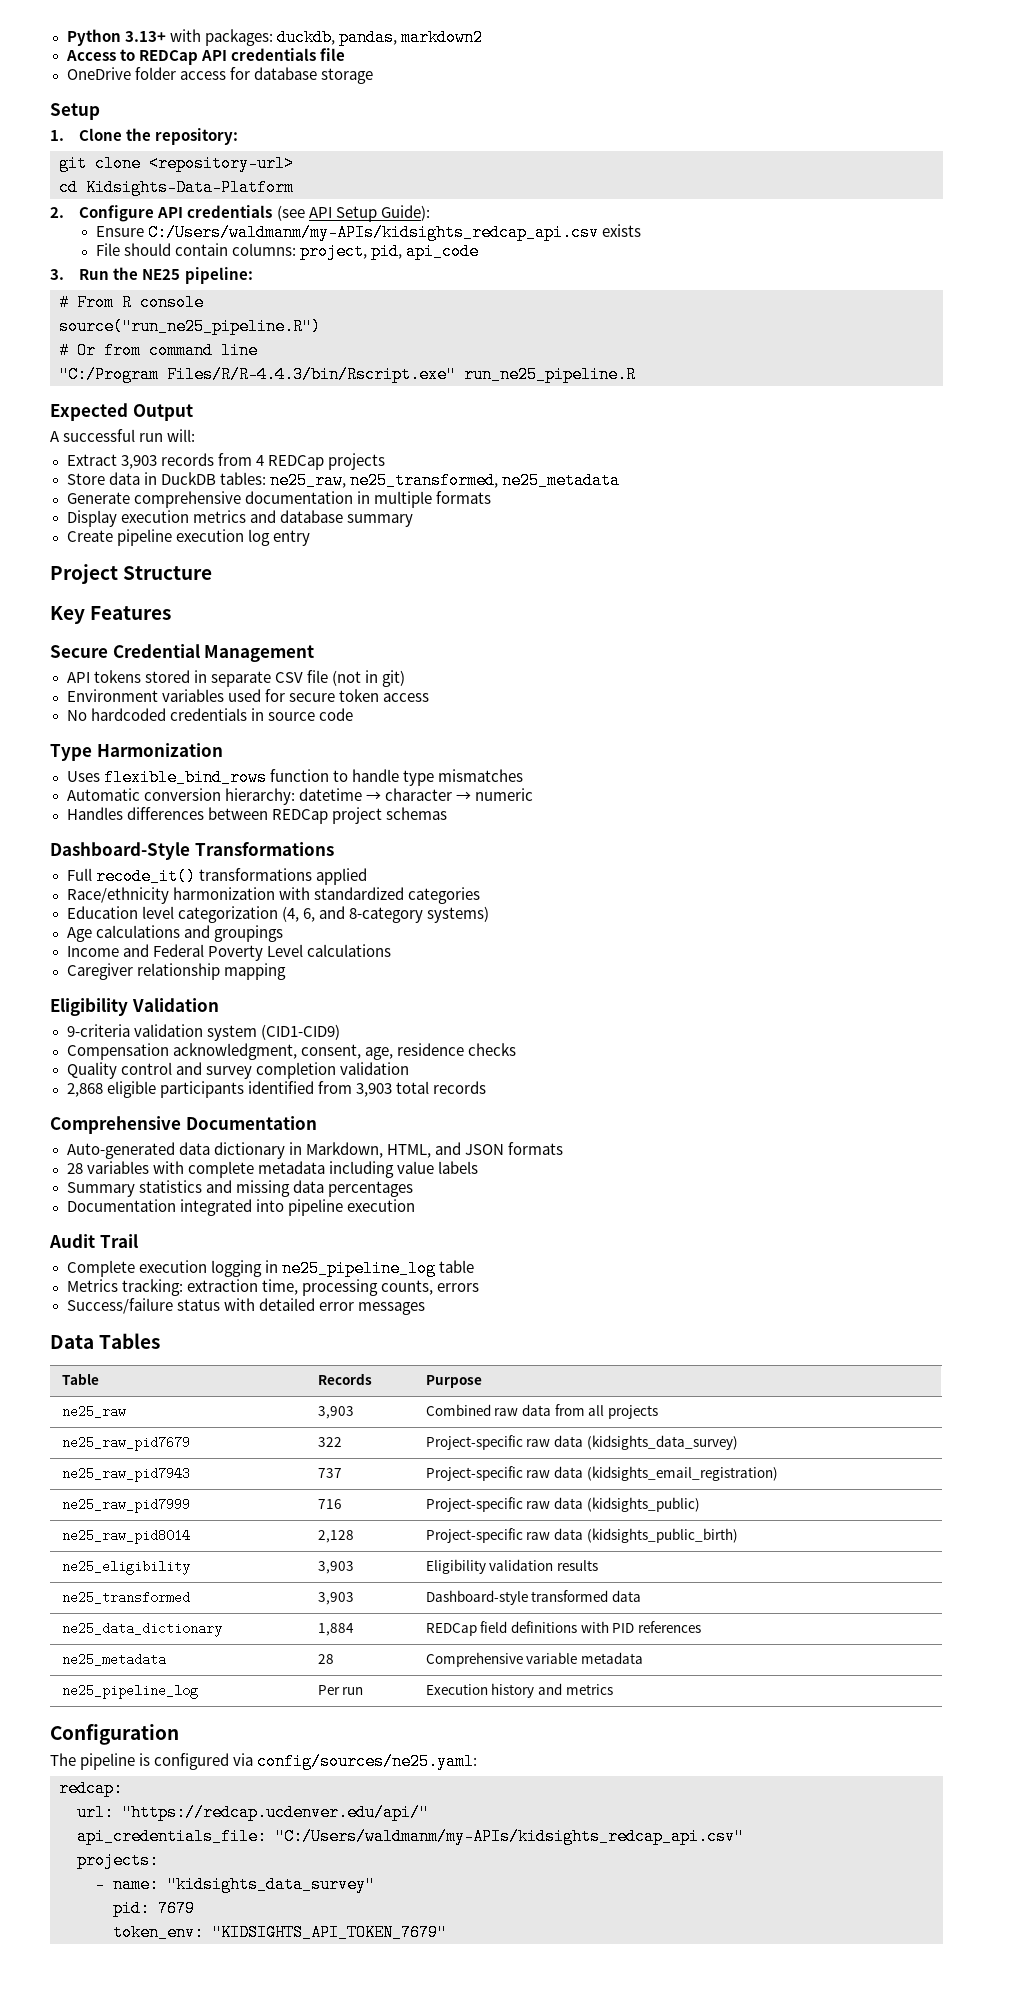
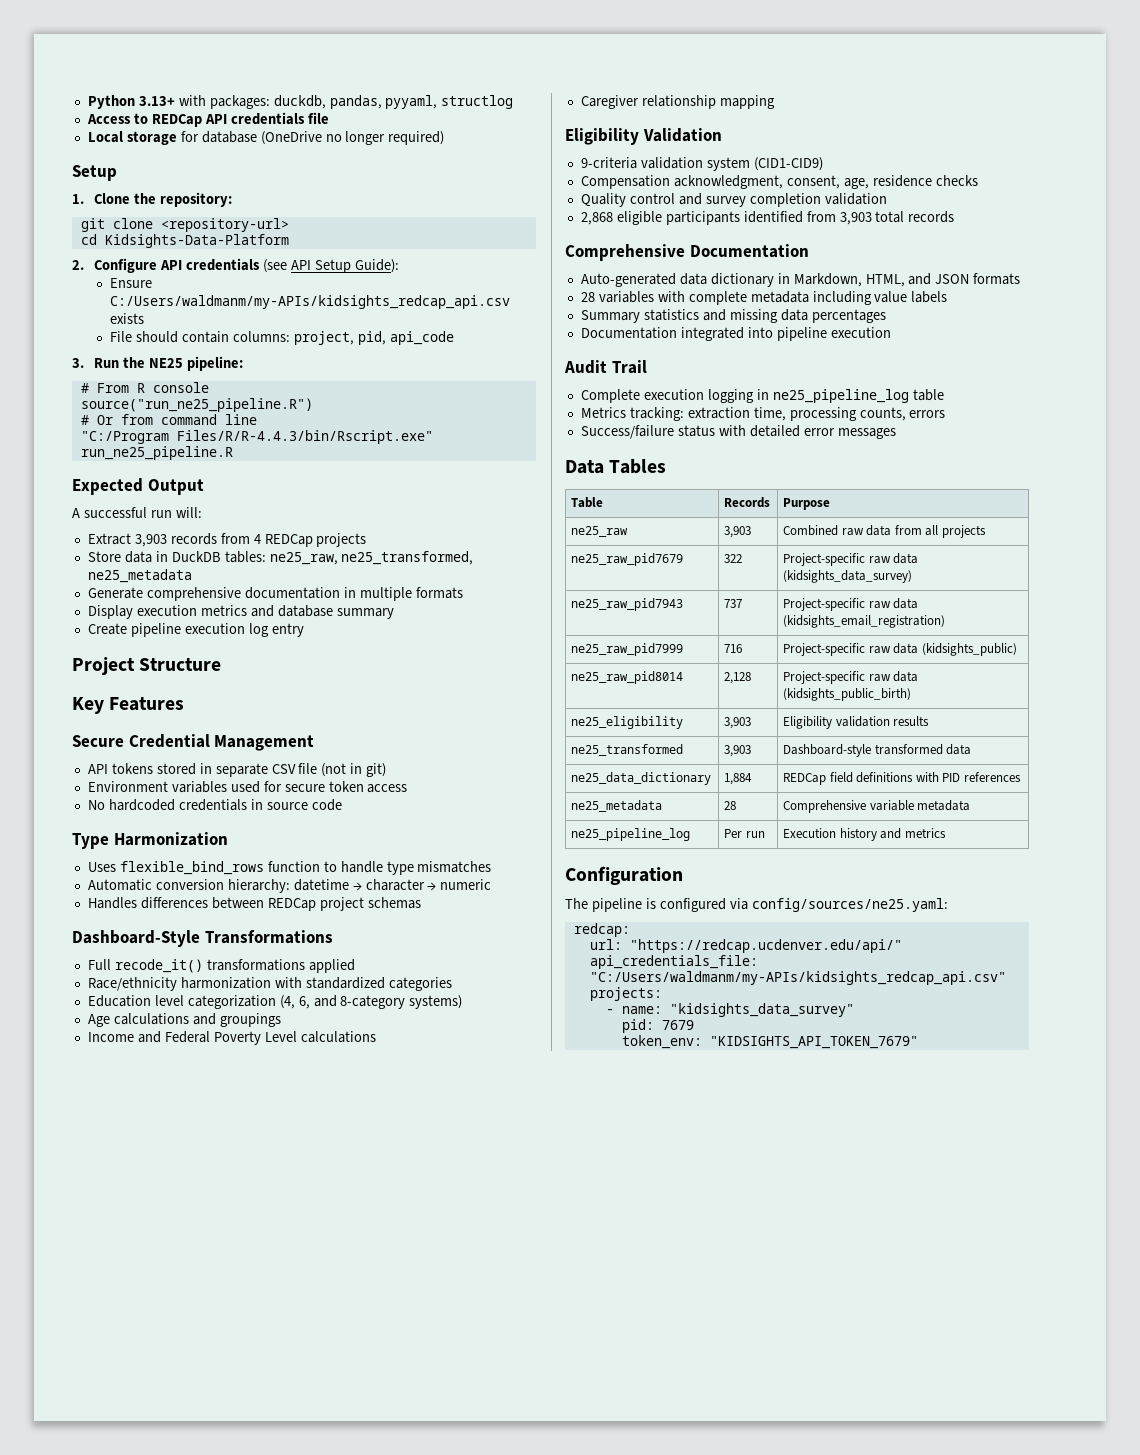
- Python 3.13+ with packages: duckdb, pandas, markdown2
+ Python 3.13+ with packages: duckdb, pandas, pyyaml, structlog
- OneDrive folder access for database storage
+ Local storage for database (OneDrive no longer required)

